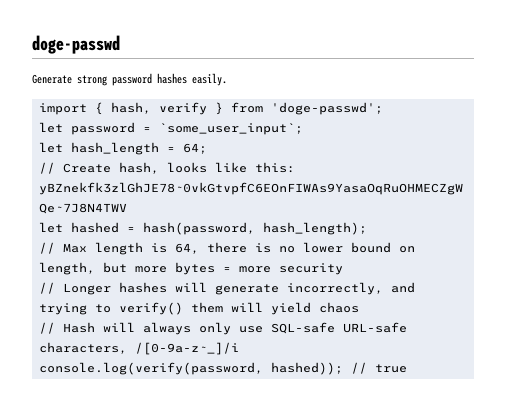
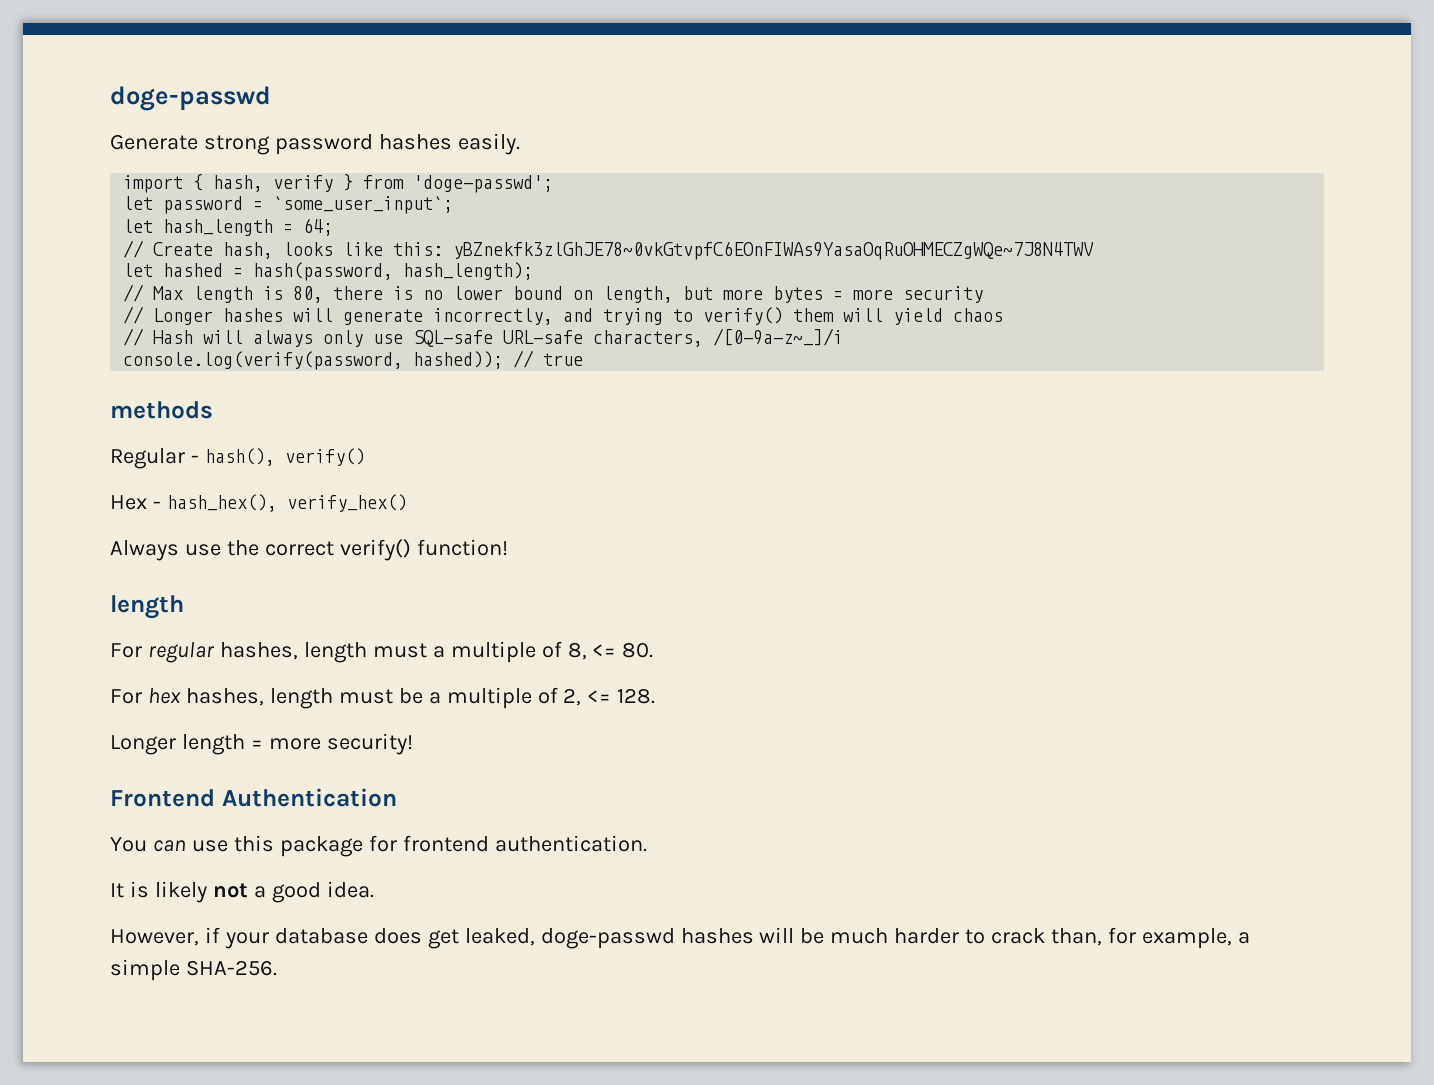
- // Max length is 64, there is no lower bound on length, but more bytes = more security
+ // Max length is 80, there is no lower bound on length, but more bytes = more security
+ methods
+ Regular - hash(), verify()
+ Hex - hash_hex(), verify_hex()
+ Always use the correct verify() function!
+ length
+ For regular hashes, length must a multiple of 8, <= 80.
+ For hex hashes, length must be a multiple of 2, <= 128.
+ Longer length = more security!
+ Frontend Authentication
+ You can use this package for frontend authentication.
+ It is likely not a good idea.
+ However, if your database does get leaked, doge-passwd hashes will be much harder to crack than, for example, a simple SHA-256.

